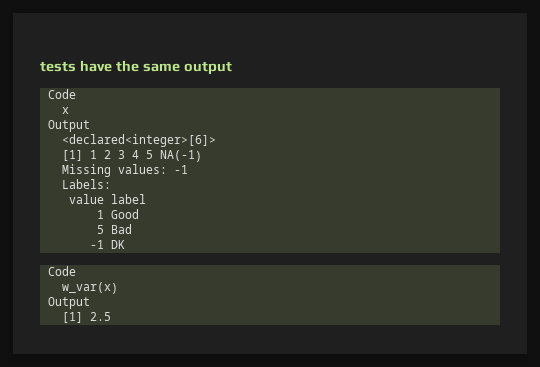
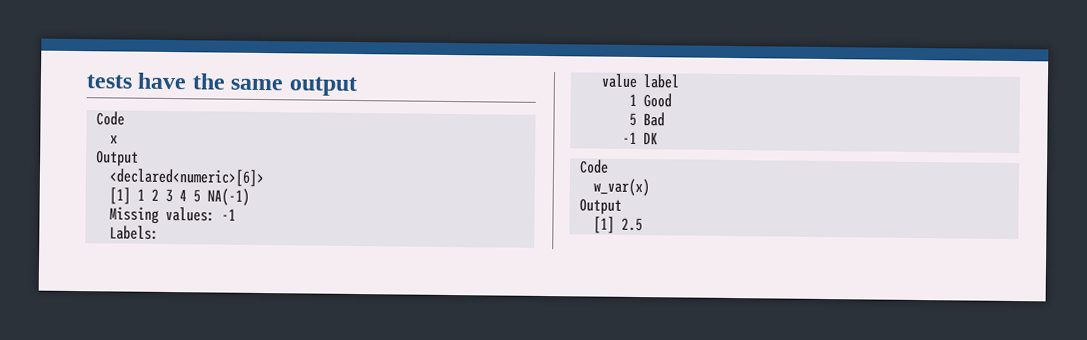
- <declared<integer>[6]>
+ <declared<numeric>[6]>

